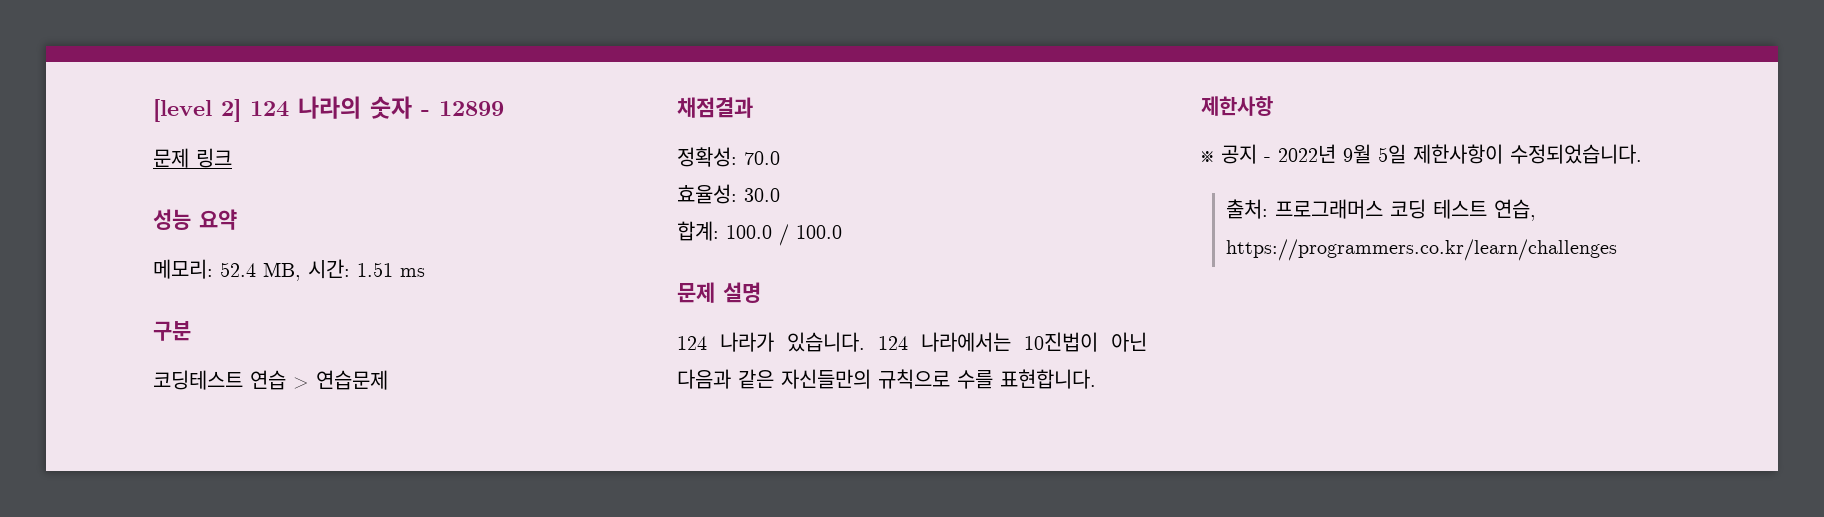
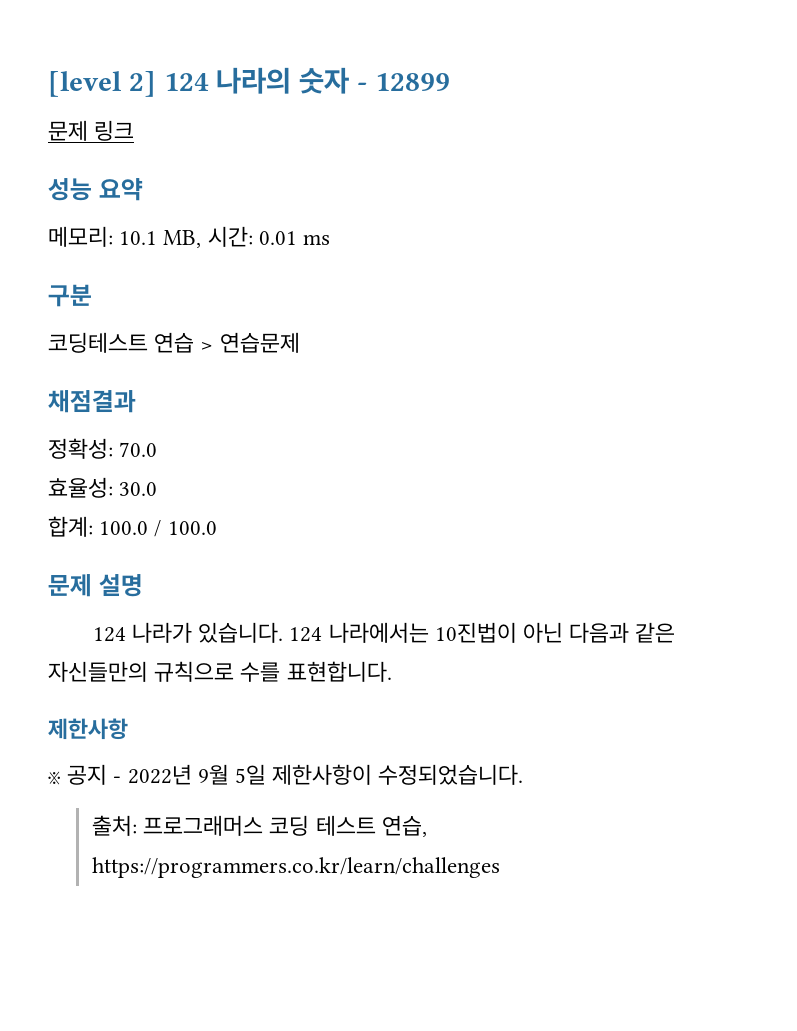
- 메모리: 52.4 MB, 시간: 1.51 ms
+ 메모리: 10.1 MB, 시간: 0.01 ms

